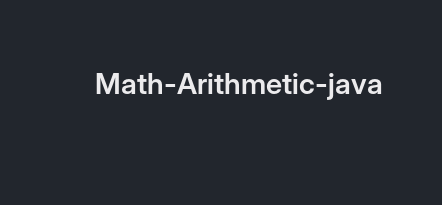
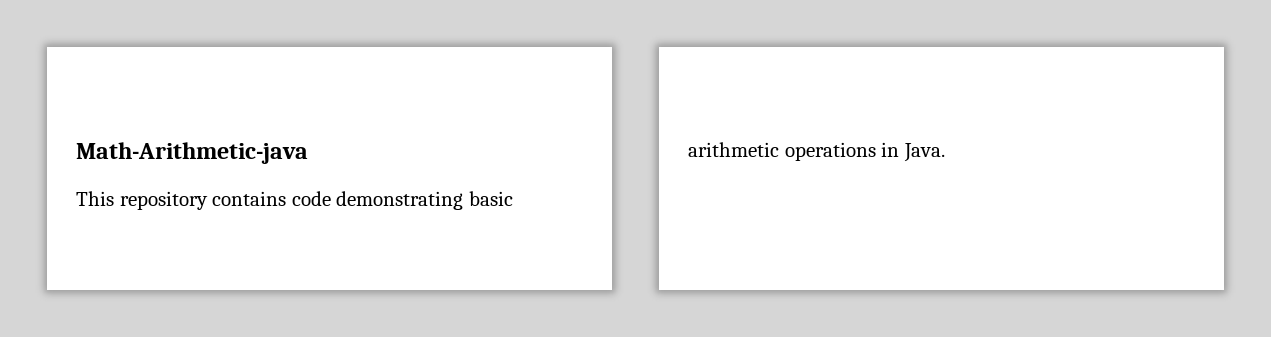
+ This repository contains code demonstrating basic arithmetic operations in Java.

